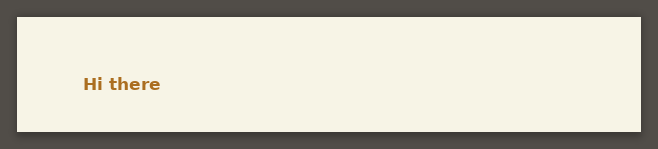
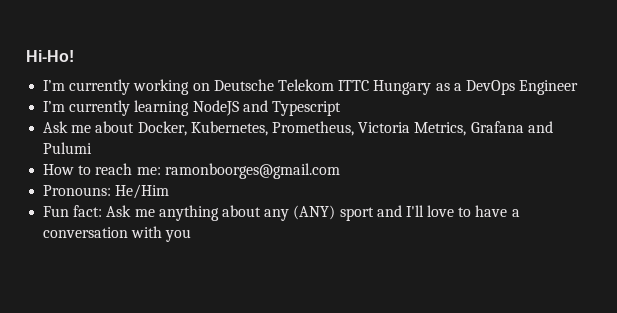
- Hi there
+ Hi-Ho!
+ I’m currently working on Deutsche Telekom ITTC Hungary as a DevOps Engineer
+ I’m currently learning NodeJS and Typescript
+ Ask me about Docker, Kubernetes, Prometheus, Victoria Metrics, Grafana and Pulumi
+ How to reach me: ramonboorges@gmail.com
+ Pronouns: He/Him
+ Fun fact: Ask me anything about any (ANY) sport and I'll love to have a conversation with you

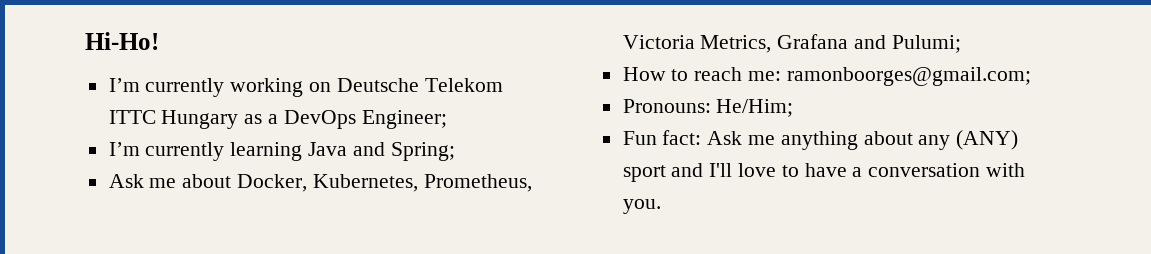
- I’m currently working on Deutsche Telekom ITTC Hungary as a DevOps Engineer
+ I’m currently working on Deutsche Telekom ITTC Hungary as a DevOps Engineer;
- I’m currently learning NodeJS and Typescript
+ I’m currently learning Java and Spring;
- Ask me about Docker, Kubernetes, Prometheus, Victoria Metrics, Grafana and Pulumi
+ Ask me about Docker, Kubernetes, Prometheus, Victoria Metrics, Grafana and Pulumi;
- How to reach me: ramonboorges@gmail.com
+ How to reach me: ramonboorges@gmail.com;
- Pronouns: He/Him
+ Pronouns: He/Him;
- Fun fact: Ask me anything about any (ANY) sport and I'll love to have a conversation with you
+ Fun fact: Ask me anything about any (ANY) sport and I'll love to have a conversation with you.

